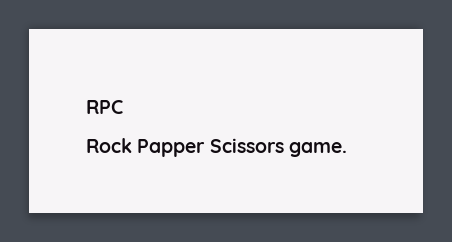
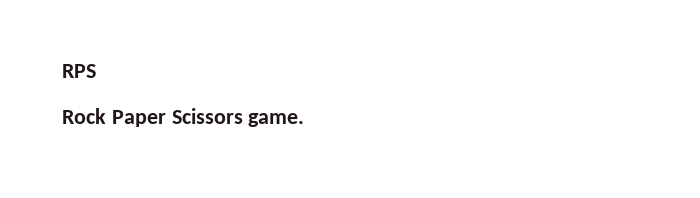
- RPC
+ RPS
- Rock Papper Scissors game.
+ Rock Paper Scissors game.

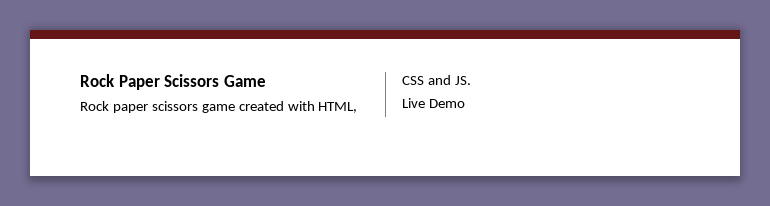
- RPS
- Rock Paper Scissors game.
+ Rock Paper Scissors Game
+ Rock paper scissors game created with HTML, CSS and JS.
+ Live Demo

